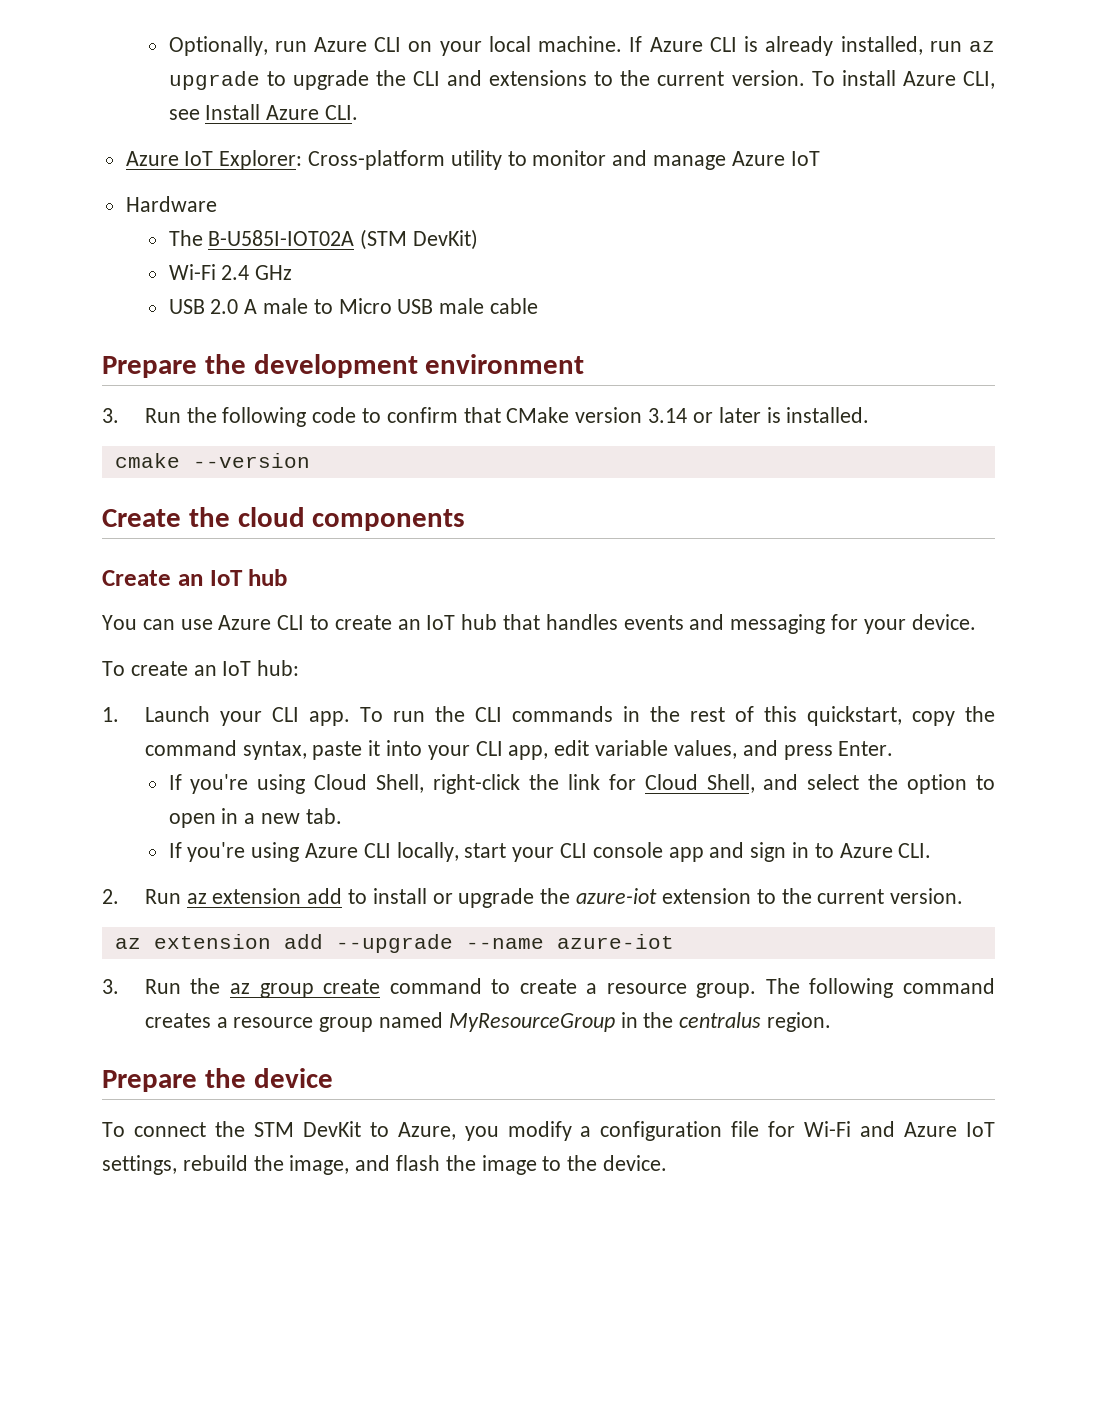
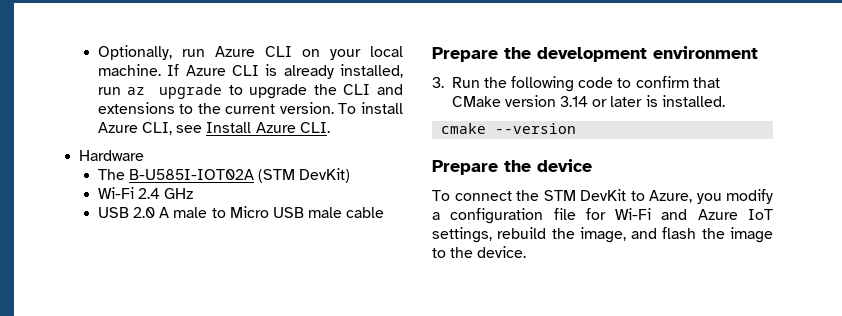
- Azure IoT Explorer: Cross-platform utility to monitor and manage Azure IoT
- Create the cloud components
- Create an IoT hub
- You can use Azure CLI to create an IoT hub that handles events and messaging for your device.
- To create an IoT hub:
- 1. Launch your CLI app. To run the CLI commands in the rest of this quickstart, copy the command syntax, paste it into your CLI app, edit variable values, and press Enter.
- If you're using Cloud Shell, right-click the link for Cloud Shell, and select the option to open in a new tab.
- If you're using Azure CLI locally, start your CLI console app and sign in to Azure CLI.
- 2. Run az extension add to install or upgrade the azure-iot extension to the current version.
- az extension add --upgrade --name azure-iot
- 3. Run the az group create command to create a resource group. The following command creates a resource group named MyResourceGroup in the centralus region.

